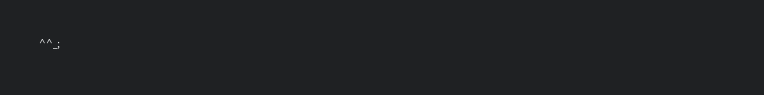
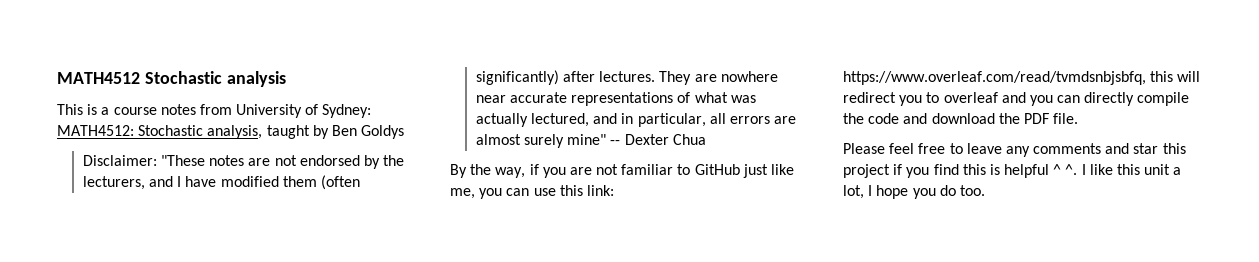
- ^^_;
+ MATH4512 Stochastic analysis
+ This is a course notes from University of Sydney: MATH4512: Stochastic analysis, taught by Ben Goldys
+ Disclaimer: "These notes are not endorsed by the lecturers, and I have modified them (often significantly) after lectures. They are nowhere near accurate representations of what was actually lectured, and in particular, all errors are almost surely mine" -- Dexter Chua
+ By the way, if you are not familiar to GitHub just like me, you can use this link: https://www.overleaf.com/read/tvmdsnbjsbfq, this will redirect you to overleaf and you can directly compile the code and download the PDF file.
+ Please feel free to leave any comments and star this project if you find this is helpful ^ ^. I like this unit a lot, I hope you do too.

